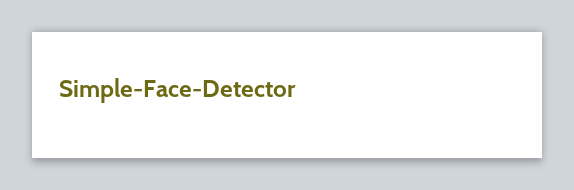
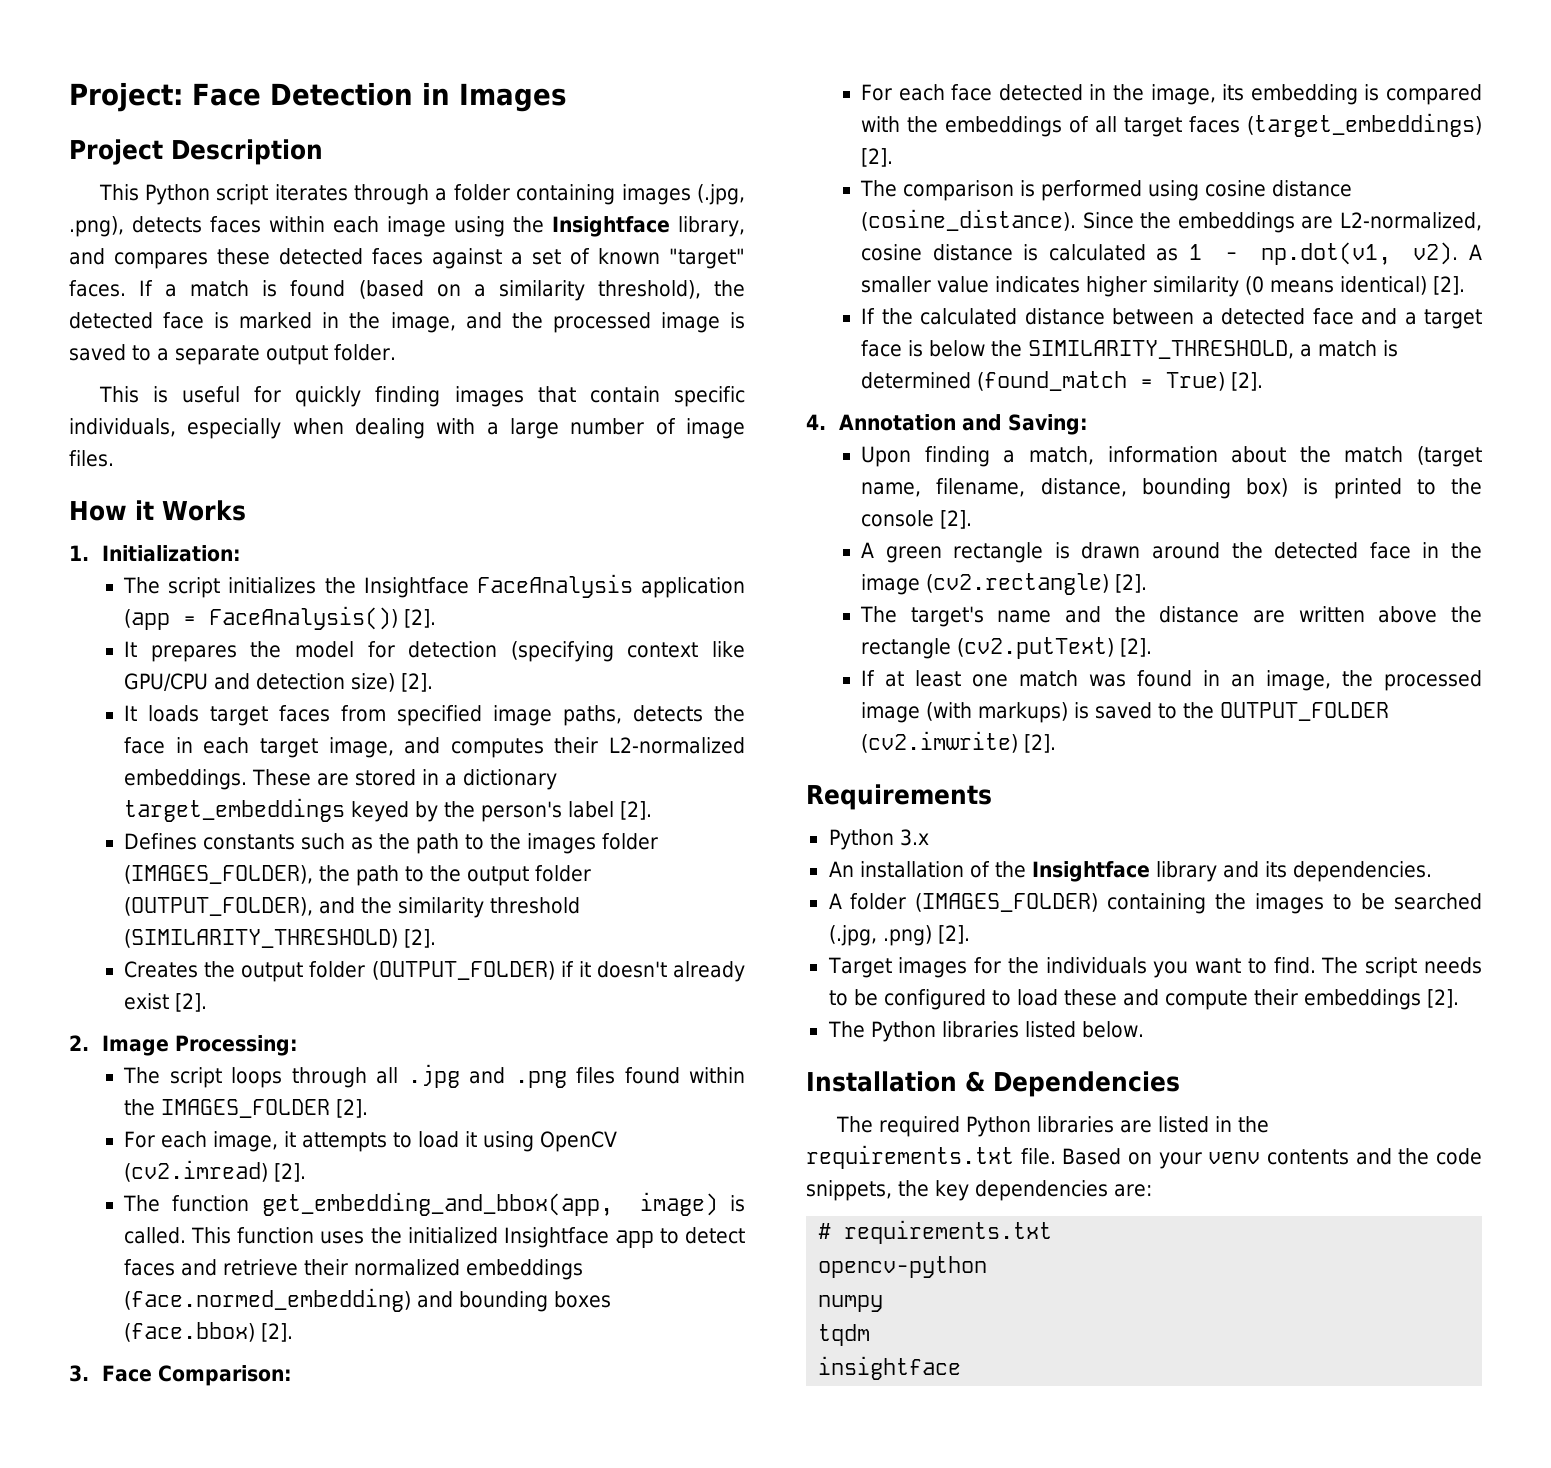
- Simple-Face-Detector
+ Project: Face Detection in Images
+ Project Description
+ This Python script iterates through a folder containing images (.jpg, .png), detects faces within each image using the Insightface library, and compares these detected faces against a set of known "target" faces. If a match is found (based on a similarity threshold), the detected face is marked in the image, and the processed image is saved to a separate output folder.
+ This is useful for quickly finding images that contain specific individuals, especially when dealing with a large number of image files.
+ How it Works
+ 1. Initialization:
+ The script initializes the Insightface FaceAnalysis application (app = FaceAnalysis()) [2].
+ It prepares the model for detection (specifying context like GPU/CPU and detection size) [2].
+ It loads target faces from specified image paths, detects the face in each target image, and computes their L2-normalized embeddings. These are stored in a dictionary target_embeddings keyed by the person's label [2].
+ Defines constants such as the path to the images folder (IMAGES_FOLDER), the path to the output folder (OUTPUT_FOLDER), and the similarity threshold (SIMILARITY_THRESHOLD) [2].
+ Creates the output folder (OUTPUT_FOLDER) if it doesn't already exist [2].
+ 2. Image Processing:
+ The script loops through all .jpg and .png files found within the IMAGES_FOLDER [2].
+ For each image, it attempts to load it using OpenCV (cv2.imread) [2].
+ The function get_embedding_and_bbox(app, image) is called. This function uses the initialized Insightface app to detect faces and retrieve their normalized embeddings (face.normed_embedding) and bounding boxes (face.bbox) [2].
+ 3. Face Comparison:
+ For each face detected in the image, its embedding is compared with the embeddings of all target faces (target_embeddings) [2].
+ The comparison is performed using cosine distance (cosine_distance). Since the embeddings are L2-normalized, cosine distance is calculated as 1 - np.dot(v1, v2). A smaller value indicates higher similarity (0 means identical) [2].
+ If the calculated distance between a detected face and a target face is below the SIMILARITY_THRESHOLD, a match is determined (found_match = True) [2].
+ 4. Annotation and Saving:
+ Upon finding a match, information about the match (target name, filename, distance, bounding box) is printed to the console [2].
+ A green rectangle is drawn around the detected face in the image (cv2.rectangle) [2].
+ The target's name and the distance are written above the rectangle (cv2.putText) [2].
+ If at least one match was found in an image, the processed image (with markups) is saved to the OUTPUT_FOLDER (cv2.imwrite) [2].
+ Requirements
+ Python 3.x
+ An installation of the Insightface library and its dependencies.
+ A folder (IMAGES_FOLDER) containing the images to be searched (.jpg, .png) [2].
+ Target images for the individuals you want to find. The script needs to be configured to load these and compute their embeddings [2].
+ The Python libraries listed below.
+ Installation & Dependencies
+ The required Python libraries are listed in the requirements.txt file. Based on your venv contents and the code snippets, the key dependencies are:
+ # requirements.txt
+ opencv-python
+ numpy
+ tqdm
+ insightface

